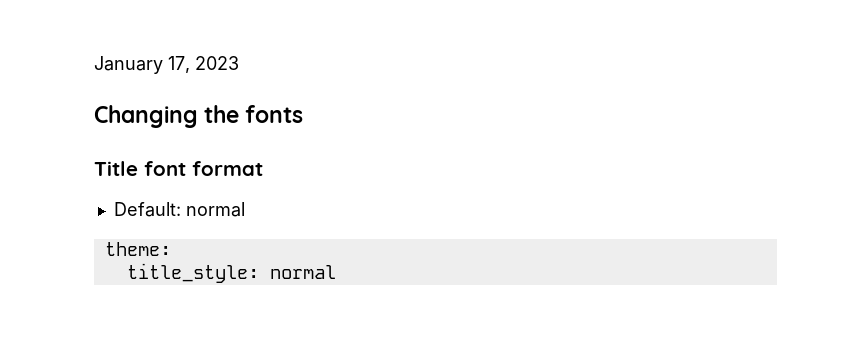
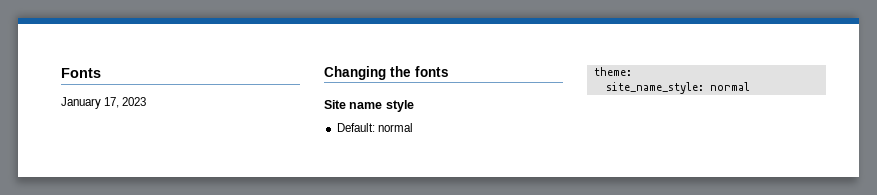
+ Fonts
- Title font format
+ Site name style
- title_style: normal
+ site_name_style: normal

